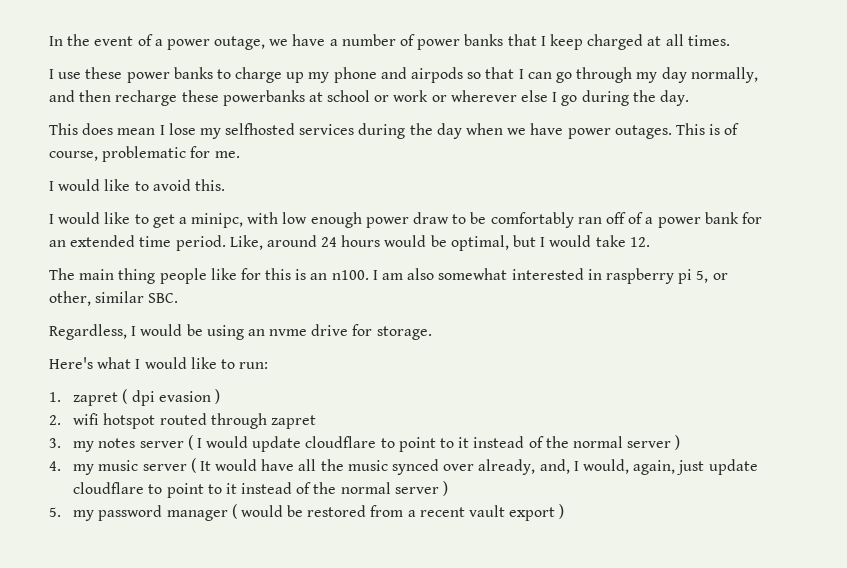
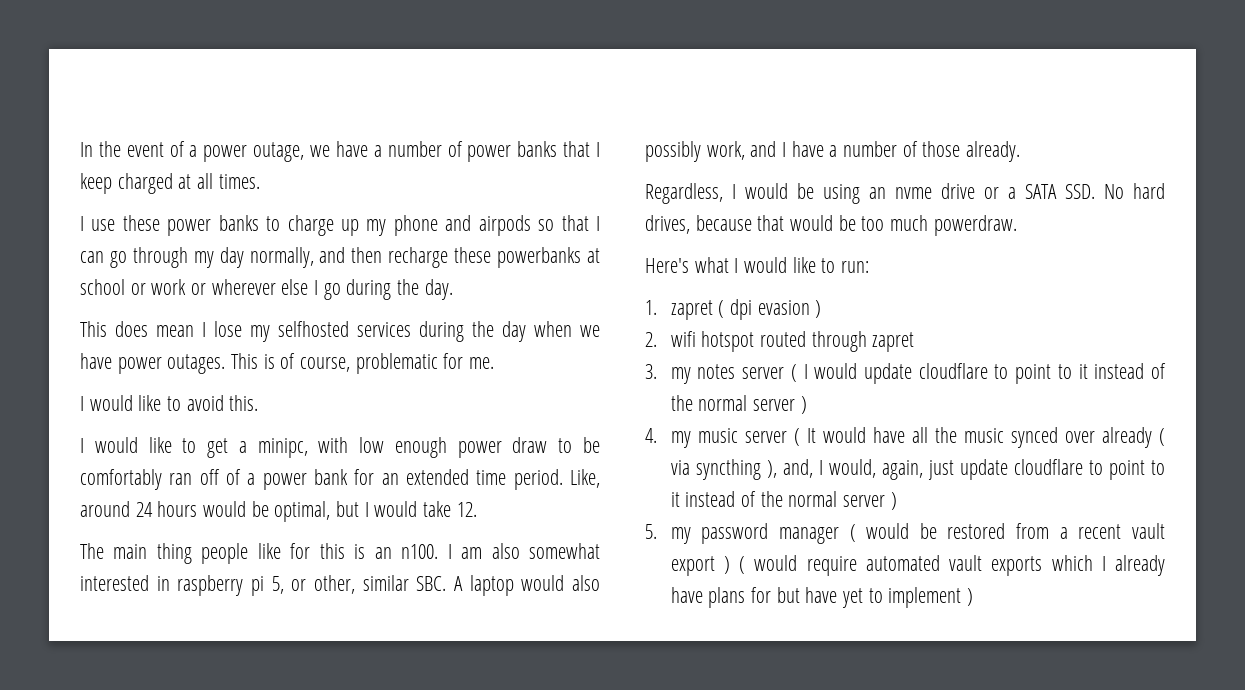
- I am also somewhat interested in raspberry pi 5, or other, similar SBC.
+ I am also somewhat interested in raspberry pi 5, or other, similar SBC. A laptop would also possibly work, and I have a number of those already.
- Regardless, I would be using an nvme drive for storage.
+ Regardless, I would be using an nvme drive or a SATA SSD. No hard drives, because that would be too much powerdraw.
- 4. my music server ( It would have all the music synced over already, and, I would, again, just update cloudflare to point to it instead of the normal server )
+ 4. my music server ( It would have all the music synced over already ( via syncthing ), and, I would, again, just update cloudflare to point to it instead of the normal server )
- 5. my password manager ( would be restored from a recent vault export )
+ 5. my password manager ( would be restored from a recent vault export ) ( would require automated vault exports which I already have plans for but have yet to implement )

